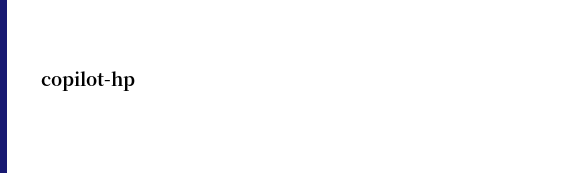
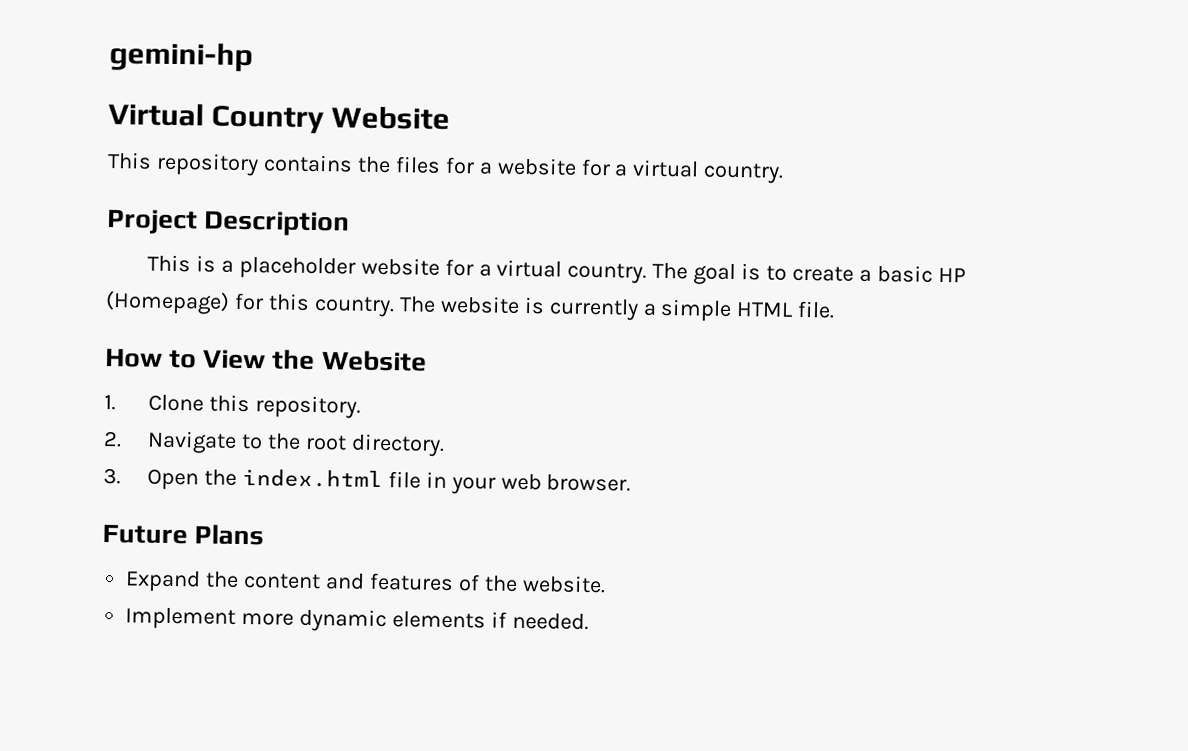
- copilot-hp
+ gemini-hp
+ Virtual Country Website
+ This repository contains the files for a website for a virtual country.
+ Project Description
+ This is a placeholder website for a virtual country. The goal is to create a basic HP (Homepage) for this country. The website is currently a simple HTML file.
+ How to View the Website
+ 1. Clone this repository.
+ 2. Navigate to the root directory.
+ 3. Open the index.html file in your web browser.
+ Future Plans
+ Expand the content and features of the website.
+ Implement more dynamic elements if needed.

